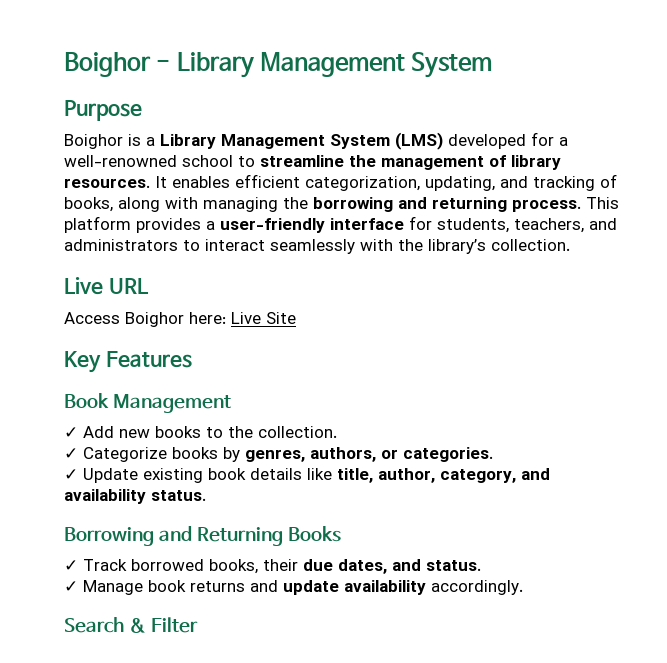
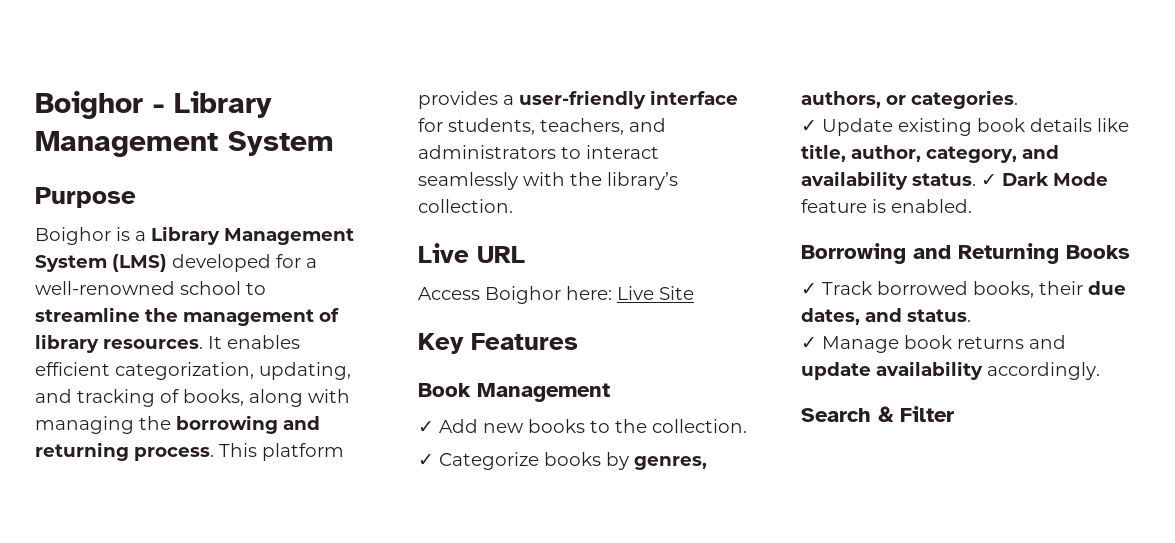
+ ✓ Dark Mode feature is enabled.

